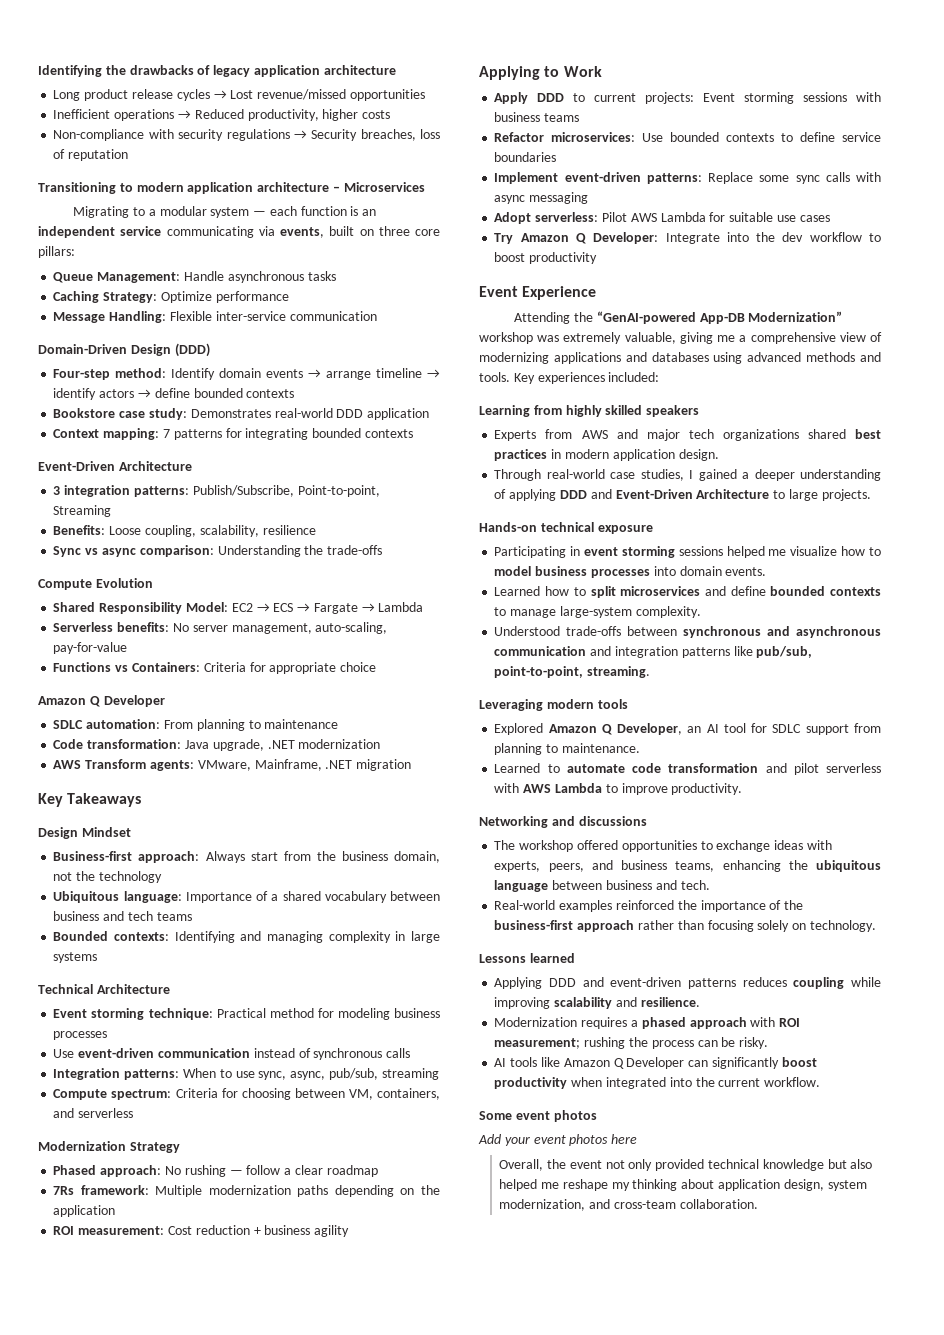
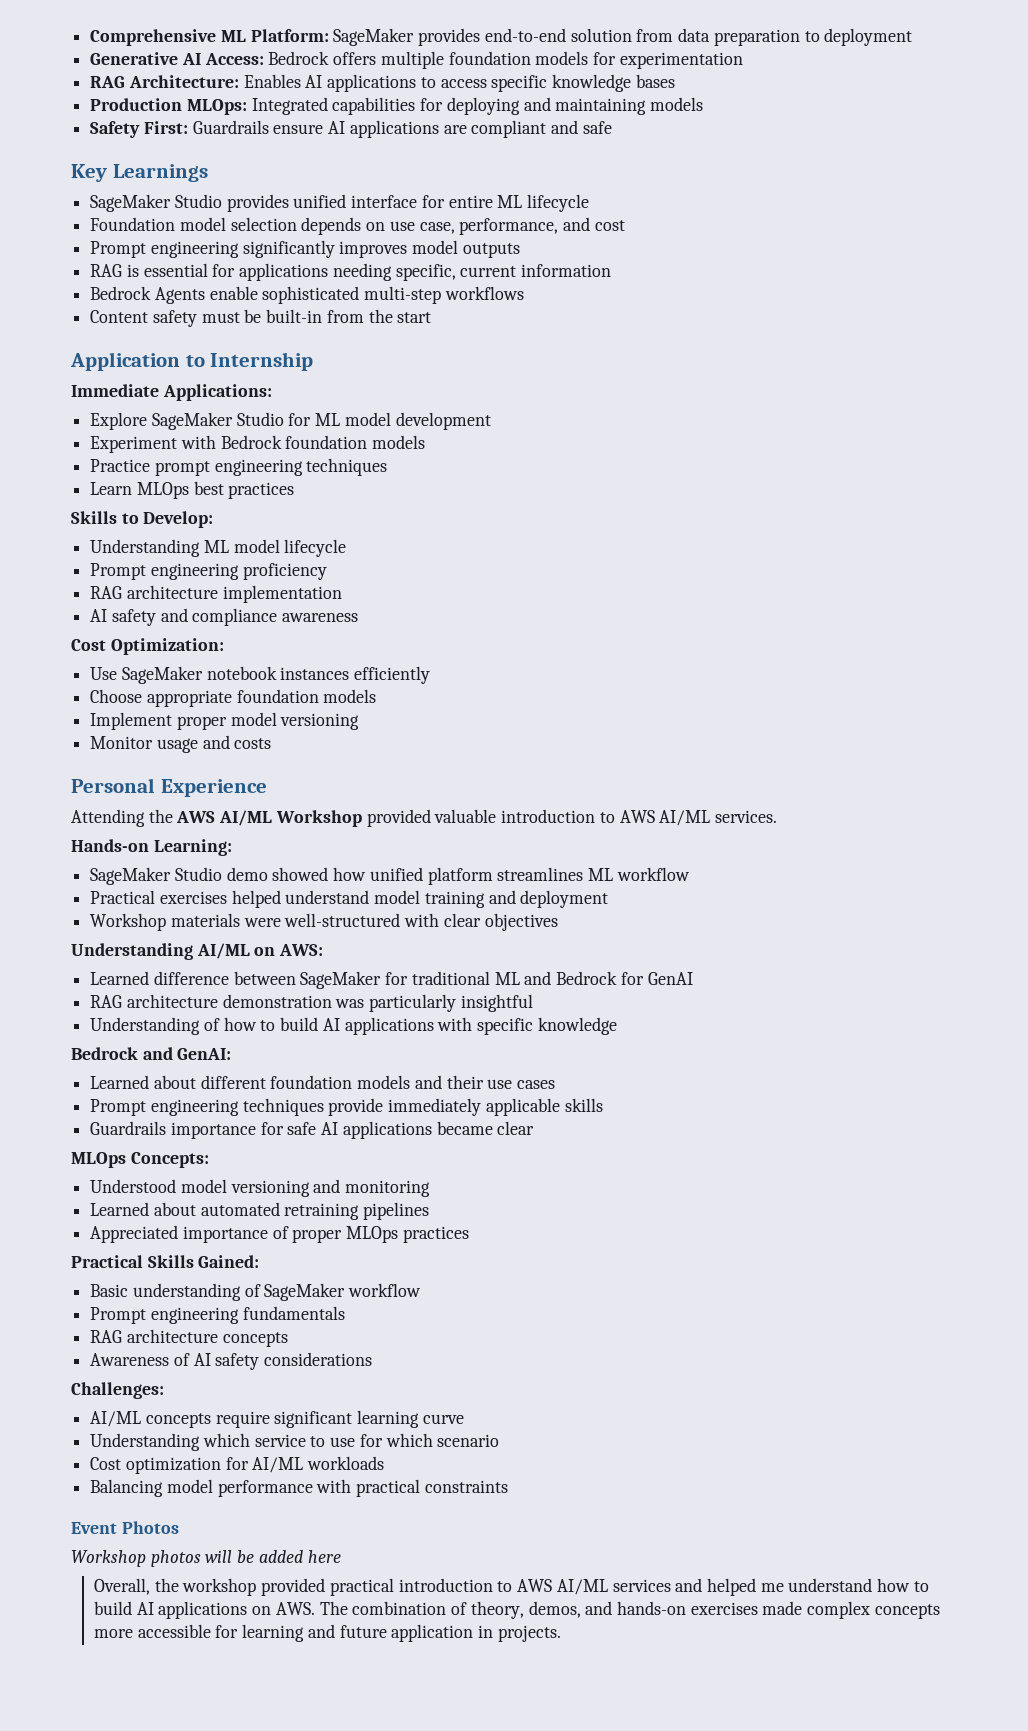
- Identifying the drawbacks of legacy application architecture
- Long product release cycles → Lost revenue/missed opportunities
- Inefficient operations → Reduced productivity, higher costs
- Non-compliance with security regulations → Security breaches, loss of reputation
- Transitioning to modern application architecture – Microservices
- Migrating to a modular system — each function is an independent service communicating via events, built on three core pillars:
- Queue Management: Handle asynchronous tasks
- Caching Strategy: Optimize performance
- Message Handling: Flexible inter-service communication
- Domain-Driven Design (DDD)
- Four-step method: Identify domain events → arrange timeline → identify actors → define bounded contexts
- Bookstore case study: Demonstrates real-world DDD application
- Context mapping: 7 patterns for integrating bounded contexts
- Event-Driven Architecture
- 3 integration patterns: Publish/Subscribe, Point-to-point, Streaming
- Benefits: Loose coupling, scalability, resilience
- Sync vs async comparison: Understanding the trade-offs
- Compute Evolution
- Shared Responsibility Model: EC2 → ECS → Fargate → Lambda
- Serverless benefits: No server management, auto-scaling, pay-for-value
- Functions vs Containers: Criteria for appropriate choice
- Amazon Q Developer
- SDLC automation: From planning to maintenance
- Code transformation: Java upgrade, .NET modernization
- AWS Transform agents: VMware, Mainframe, .NET migration
- Key Takeaways
- Design Mindset
- Business-first approach: Always start from the business domain, not the technology
- Ubiquitous language: Importance of a shared vocabulary between business and tech teams
- Bounded contexts: Identifying and managing complexity in large systems
- Technical Architecture
- Event storming technique: Practical method for modeling business processes
- Use event-driven communication instead of synchronous calls
- Integration patterns: When to use sync, async, pub/sub, streaming
- Compute spectrum: Criteria for choosing between VM, containers, and serverless
- Modernization Strategy
- Phased approach: No rushing — follow a clear roadmap
- 7Rs framework: Multiple modernization paths depending on the application
- ROI measurement: Cost reduction + business agility
- Applying to Work
- Apply DDD to current projects: Event storming sessions with business teams
- Refactor microservices: Use bounded contexts to define service boundaries
- Implement event-driven patterns: Replace some sync calls with async messaging
- Adopt serverless: Pilot AWS Lambda for suitable use cases
- Try Amazon Q Developer: Integrate into the dev workflow to boost productivity
- Event Experience
- Attending the “GenAI-powered App-DB Modernization” workshop was extremely valuable, giving me a comprehensive view of modernizing applications and databases using advanced methods and tools. Key experiences included:
- Learning from highly skilled speakers
- Experts from AWS and major tech organizations shared best practices in modern application design.
- Through real-world case studies, I gained a deeper understanding of applying DDD and Event-Driven Architecture to large projects.
- Hands-on technical exposure
- Participating in event storming sessions helped me visualize how to model business processes into domain events.
- Learned how to split microservices and define bounded contexts to manage large-system complexity.
- Understood trade-offs between synchronous and asynchronous communication and integration patterns like pub/sub, point-to-point, streaming.
- Leveraging modern tools
- Explored Amazon Q Developer, an AI tool for SDLC support from planning to maintenance.
- Learned to automate code transformation and pilot serverless with AWS Lambda to improve productivity.
- Networking and discussions
- The workshop offered opportunities to exchange ideas with experts, peers, and business teams, enhancing the ubiquitous language between business and tech.
- Real-world examples reinforced the importance of the business-first approach rather than focusing solely on technology.
- Lessons learned
- Applying DDD and event-driven patterns reduces coupling while improving scalability and resilience.
- Modernization requires a phased approach with ROI measurement; rushing the process can be risky.
- AI tools like Amazon Q Developer can significantly boost productivity when integrated into the current workflow.
- Some event photos
- Add your event photos here
- Overall, the event not only provided technical knowledge but also helped me reshape my thinking about application design, system modernization, and cross-team collaboration.
+ Comprehensive ML Platform: SageMaker provides end-to-end solution from data preparation to deployment
+ Generative AI Access: Bedrock offers multiple foundation models for experimentation
+ RAG Architecture: Enables AI applications to access specific knowledge bases
+ Production MLOps: Integrated capabilities for deploying and maintaining models
+ Safety First: Guardrails ensure AI applications are compliant and safe
+ Key Learnings
+ SageMaker Studio provides unified interface for entire ML lifecycle
+ Foundation model selection depends on use case, performance, and cost
+ Prompt engineering significantly improves model outputs
+ RAG is essential for applications needing specific, current information
+ Bedrock Agents enable sophisticated multi-step workflows
+ Content safety must be built-in from the start
+ Application to Internship
+ Immediate Applications:
+ Explore SageMaker Studio for ML model development
+ Experiment with Bedrock foundation models
+ Practice prompt engineering techniques
+ Learn MLOps best practices
+ Skills to Develop:
+ Understanding ML model lifecycle
+ Prompt engineering proficiency
+ RAG architecture implementation
+ AI safety and compliance awareness
+ Cost Optimization:
+ Use SageMaker notebook instances efficiently
+ Choose appropriate foundation models
+ Implement proper model versioning
+ Monitor usage and costs
+ Personal Experience
+ Attending the AWS AI/ML Workshop provided valuable introduction to AWS AI/ML services.
+ Hands-on Learning:
+ SageMaker Studio demo showed how unified platform streamlines ML workflow
+ Practical exercises helped understand model training and deployment
+ Workshop materials were well-structured with clear objectives
+ Understanding AI/ML on AWS:
+ Learned difference between SageMaker for traditional ML and Bedrock for GenAI
+ RAG architecture demonstration was particularly insightful
+ Understanding of how to build AI applications with specific knowledge
+ Bedrock and GenAI:
+ Learned about different foundation models and their use cases
+ Prompt engineering techniques provide immediately applicable skills
+ Guardrails importance for safe AI applications became clear
+ MLOps Concepts:
+ Understood model versioning and monitoring
+ Learned about automated retraining pipelines
+ Appreciated importance of proper MLOps practices
+ Practical Skills Gained:
+ Basic understanding of SageMaker workflow
+ Prompt engineering fundamentals
+ RAG architecture concepts
+ Awareness of AI safety considerations
+ Challenges:
+ AI/ML concepts require significant learning curve
+ Understanding which service to use for which scenario
+ Cost optimization for AI/ML workloads
+ Balancing model performance with practical constraints
+ Event Photos
+ Workshop photos will be added here
+ Overall, the workshop provided practical introduction to AWS AI/ML services and helped me understand how to build AI applications on AWS. The combination of theory, demos, and hands-on exercises made complex concepts more accessible for learning and future application in projects.

